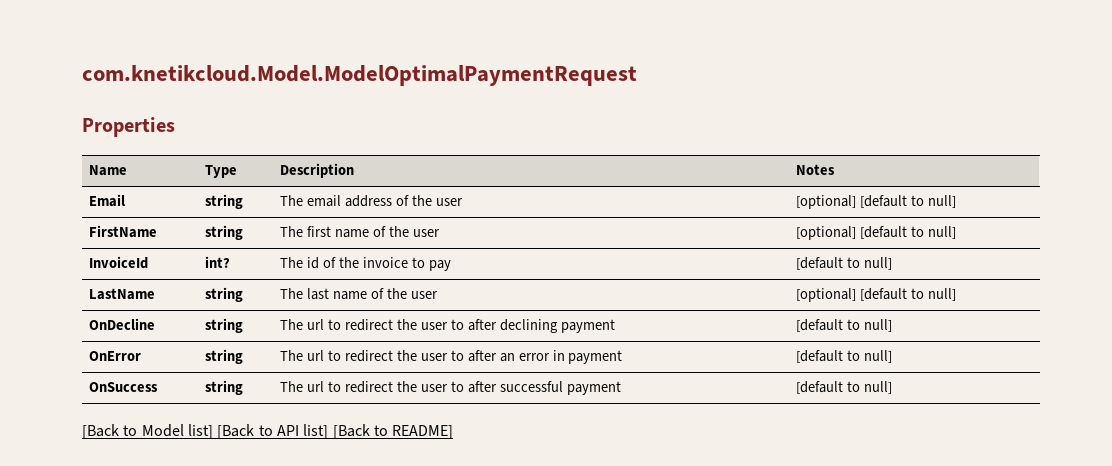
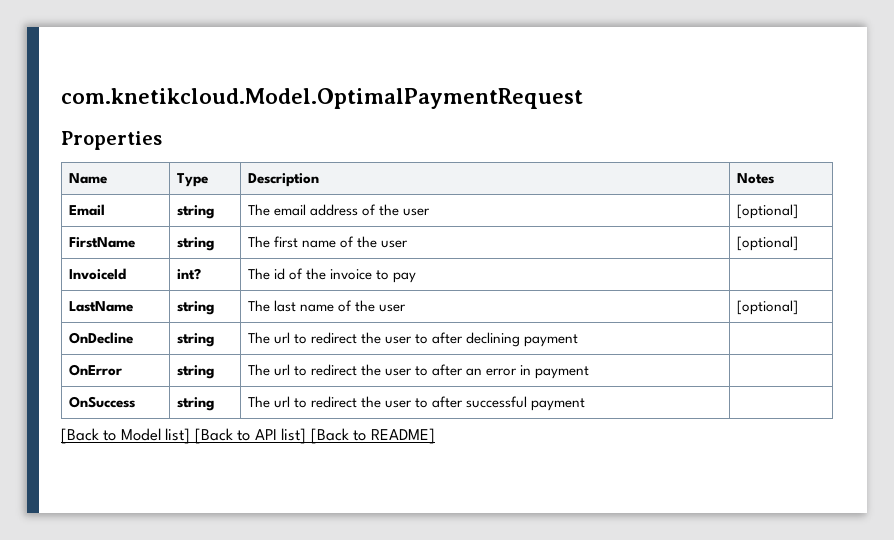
- com.knetikcloud.Model.ModelOptimalPaymentRequest
+ com.knetikcloud.Model.OptimalPaymentRequest
- Email | string | The email address of the user | [optional] [default to null]
+ Email | string | The email address of the user | [optional]
- FirstName | string | The first name of the user | [optional] [default to null]
+ FirstName | string | The first name of the user | [optional]
- InvoiceId | int? | The id of the invoice to pay | [default to null]
+ InvoiceId | int? | The id of the invoice to pay |
- LastName | string | The last name of the user | [optional] [default to null]
+ LastName | string | The last name of the user | [optional]
- OnDecline | string | The url to redirect the user to after declining payment | [default to null]
+ OnDecline | string | The url to redirect the user to after declining payment |
- OnError | string | The url to redirect the user to after an error in payment | [default to null]
+ OnError | string | The url to redirect the user to after an error in payment |
- OnSuccess | string | The url to redirect the user to after successful payment | [default to null]
+ OnSuccess | string | The url to redirect the user to after successful payment |

